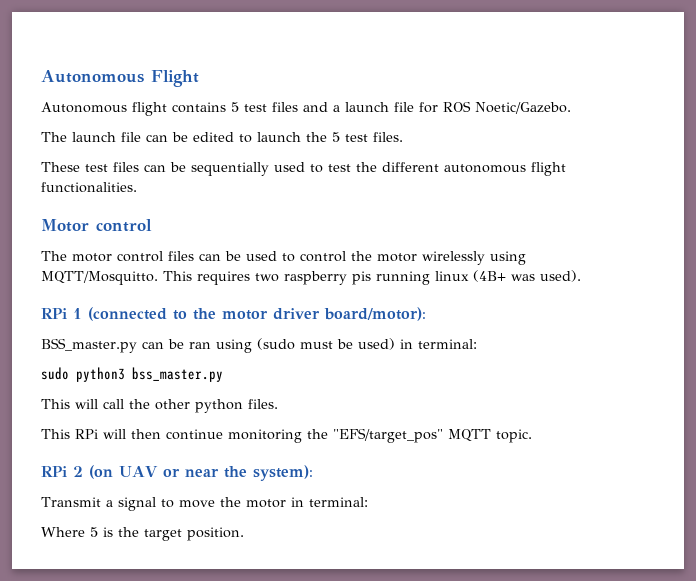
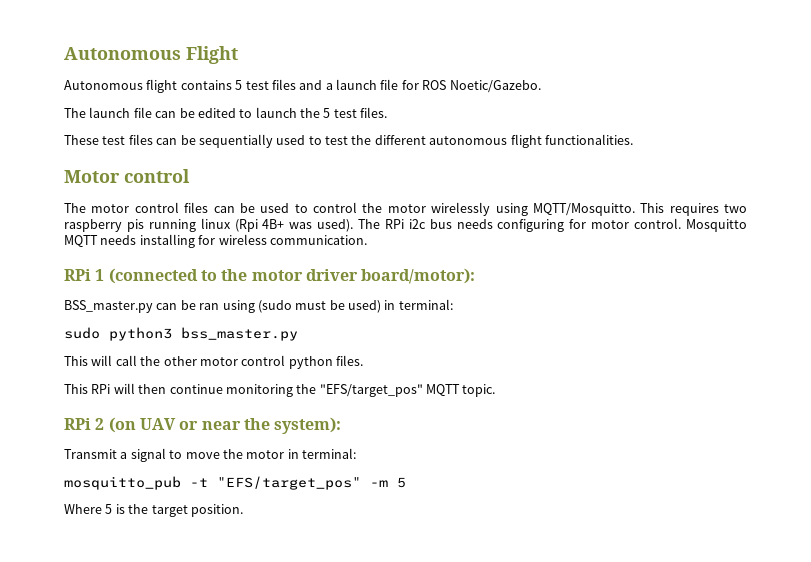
- This requires two raspberry pis running linux (4B+ was used).
+ This requires two raspberry pis running linux (Rpi 4B+ was used). The RPi i2c bus needs configuring for motor control. Mosquitto MQTT needs installing for wireless communication.
- This will call the other python files.
+ This will call the other motor control python files.
+ mosquitto_pub -t "EFS/target_pos" -m 5

